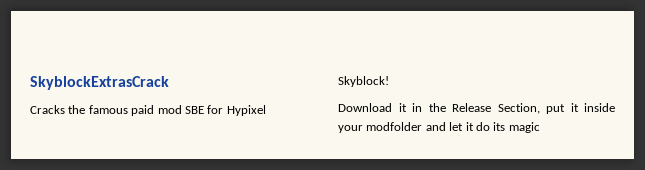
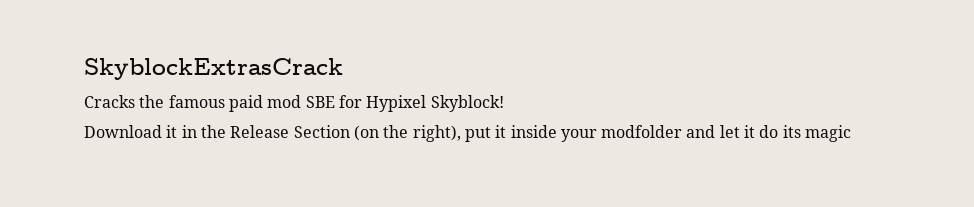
- Download it in the Release Section, put it inside your modfolder and let it do its magic
+ Download it in the Release Section (on the right), put it inside your modfolder and let it do its magic

